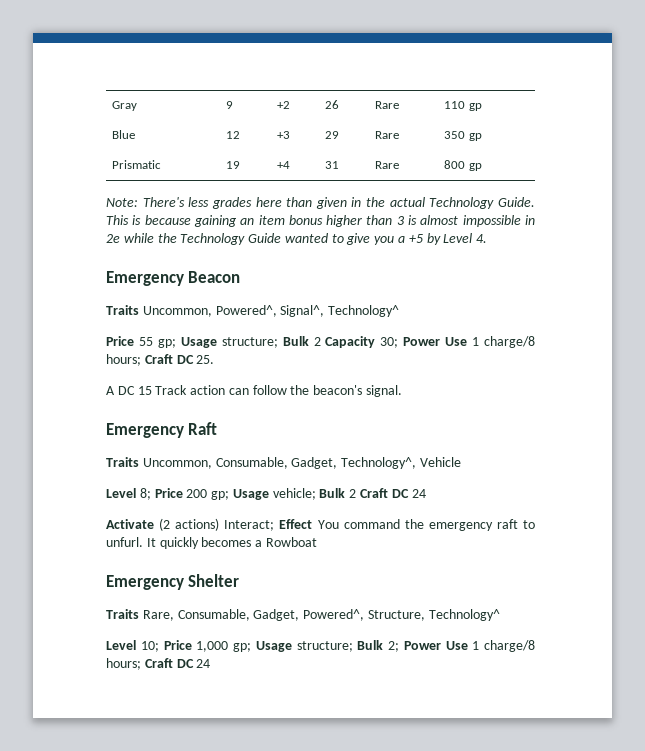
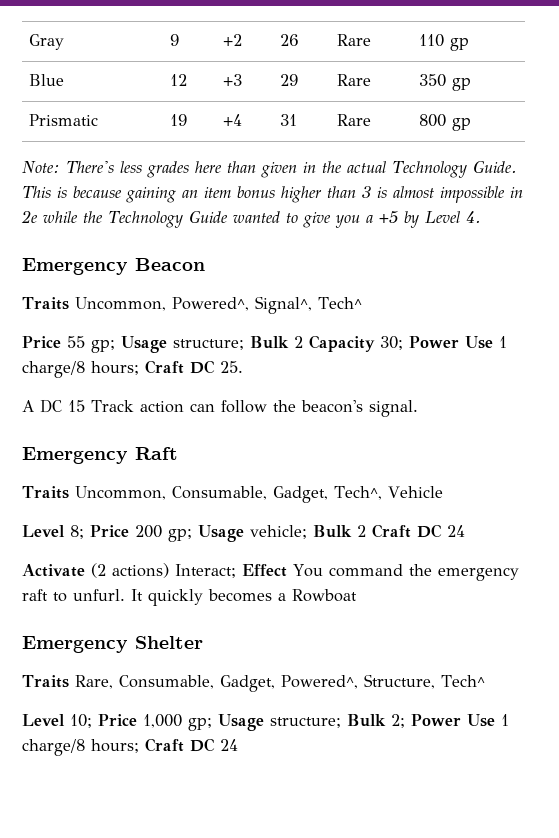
- Traits Uncommon, Powered^, Signal^, Technology^
+ Traits Uncommon, Powered^, Signal^, Tech^
- Traits Uncommon, Consumable, Gadget, Technology^, Vehicle
+ Traits Uncommon, Consumable, Gadget, Tech^, Vehicle
- Traits Rare, Consumable, Gadget, Powered^, Structure, Technology^
+ Traits Rare, Consumable, Gadget, Powered^, Structure, Tech^

